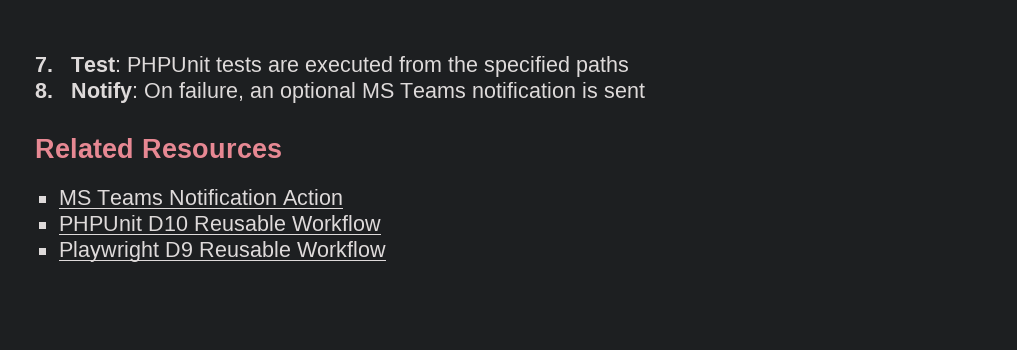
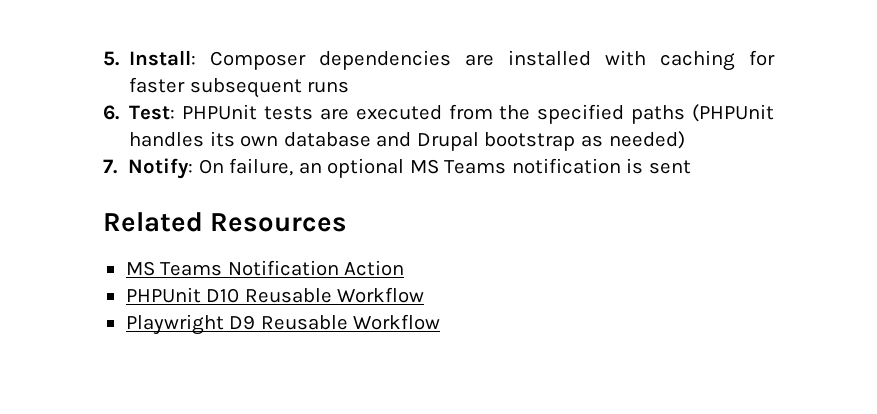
- 7. Test: PHPUnit tests are executed from the specified paths
- 8. Notify: On failure, an optional MS Teams notification is sent
+ 5. Install: Composer dependencies are installed with caching for faster subsequent runs
+ 6. Test: PHPUnit tests are executed from the specified paths (PHPUnit handles its own database and Drupal bootstrap as needed)
+ 7. Notify: On failure, an optional MS Teams notification is sent

